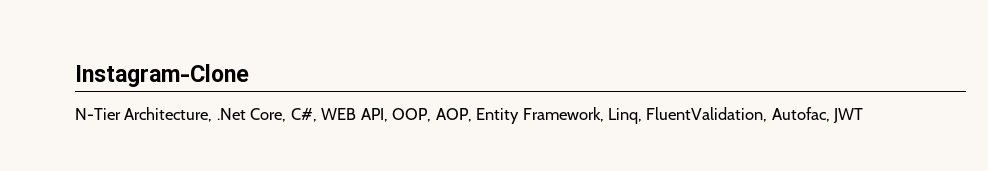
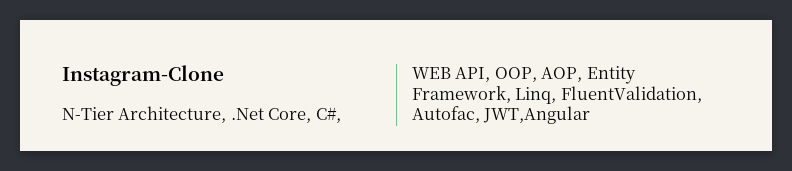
- N-Tier Architecture, .Net Core, C#, WEB API, OOP, AOP, Entity Framework, Linq, FluentValidation, Autofac, JWT
+ N-Tier Architecture, .Net Core, C#, WEB API, OOP, AOP, Entity Framework, Linq, FluentValidation, Autofac, JWT,Angular

